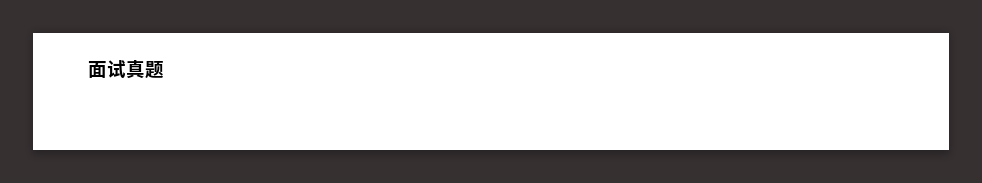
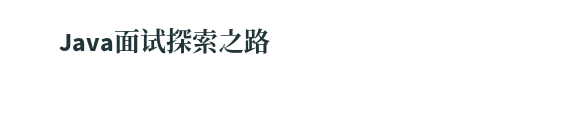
- 面试真题
+ Java面试探索之路

